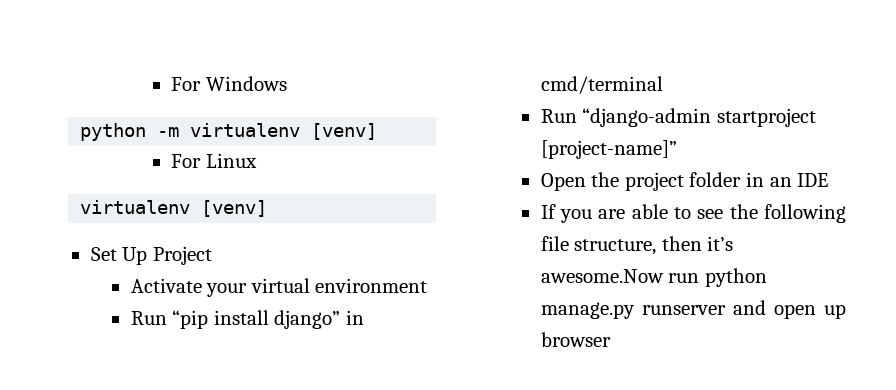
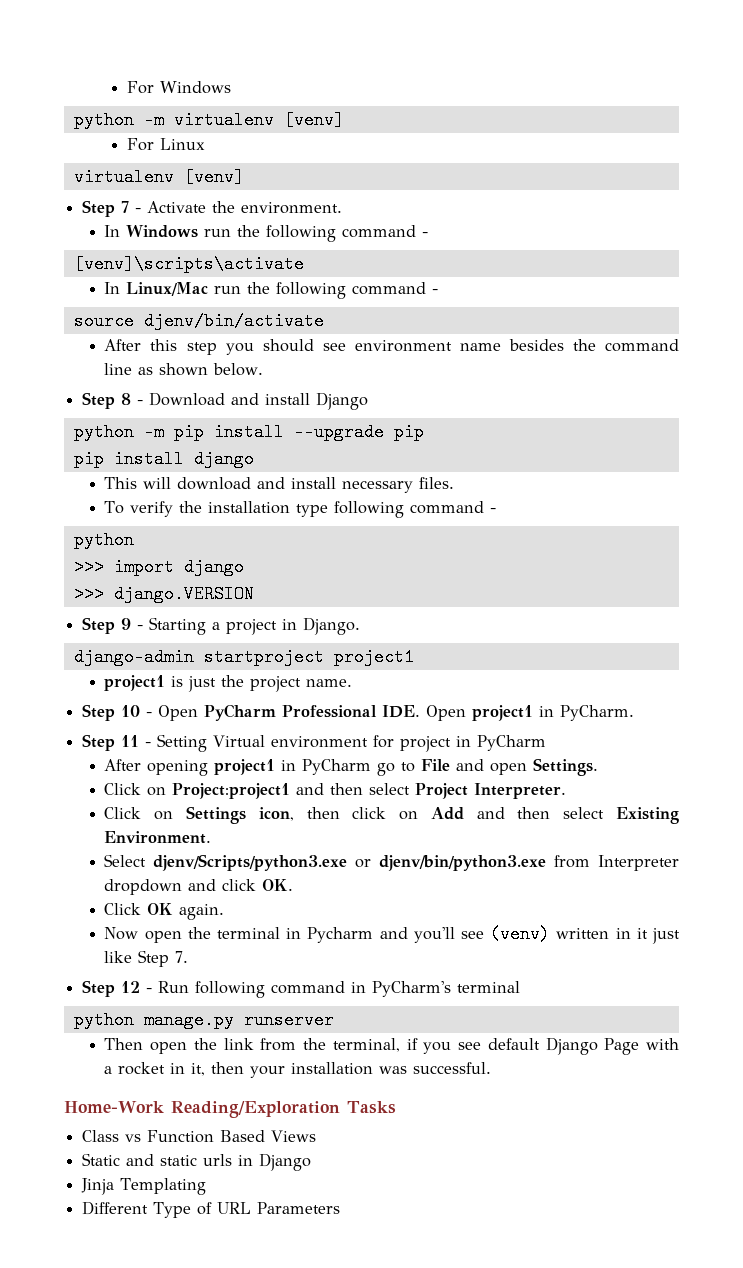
- Set Up Project
- Activate your virtual environment
- Run “pip install django” in cmd/terminal
- Run “django-admin startproject [project-name]”
- Open the project folder in an IDE
- If you are able to see the following file structure, then it’s awesome.Now run python manage.py runserver and open up browser
+ Step 7 - Activate the environment.
+ In Windows run the following command -
+ [venv]\scripts\activate
+ In Linux/Mac run the following command -
+ source djenv/bin/activate
+ After this step you should see environment name besides the command line as shown below.
+ Step 8 - Download and install Django
+ python -m pip install --upgrade pip
+ pip install django
+ This will download and install necessary files.
+ To verify the installation type following command -
+ python
+ >>> import django
+ >>> django.VERSION
+ Step 9 - Starting a project in Django.
+ django-admin startproject project1
+ project1 is just the project name.
+ Step 10 - Open PyCharm Professional IDE. Open project1 in PyCharm.
+ Step 11 - Setting Virtual environment for project in PyCharm
+ After opening project1 in PyCharm go to File and open Settings.
+ Click on Project:project1 and then select Project Interpreter.
+ Click on Settings icon, then click on Add and then select Existing Environment.
+ Select djenv/Scripts/python3.exe or djenv/bin/python3.exe from Interpreter dropdown and click OK.
+ Click OK again.
+ Now open the terminal in Pycharm and you'll see (venv) written in it just like Step 7.
+ Step 12 - Run following command in PyCharm's terminal
+ python manage.py runserver
+ Then open the link from the terminal, if you see default Django Page with a rocket in it, then your installation was successful.
+ Home-Work Reading/Exploration Tasks
+ Class vs Function Based Views
+ Static and static urls in Django
+ Jinja Templating
+ Different Type of URL Parameters

